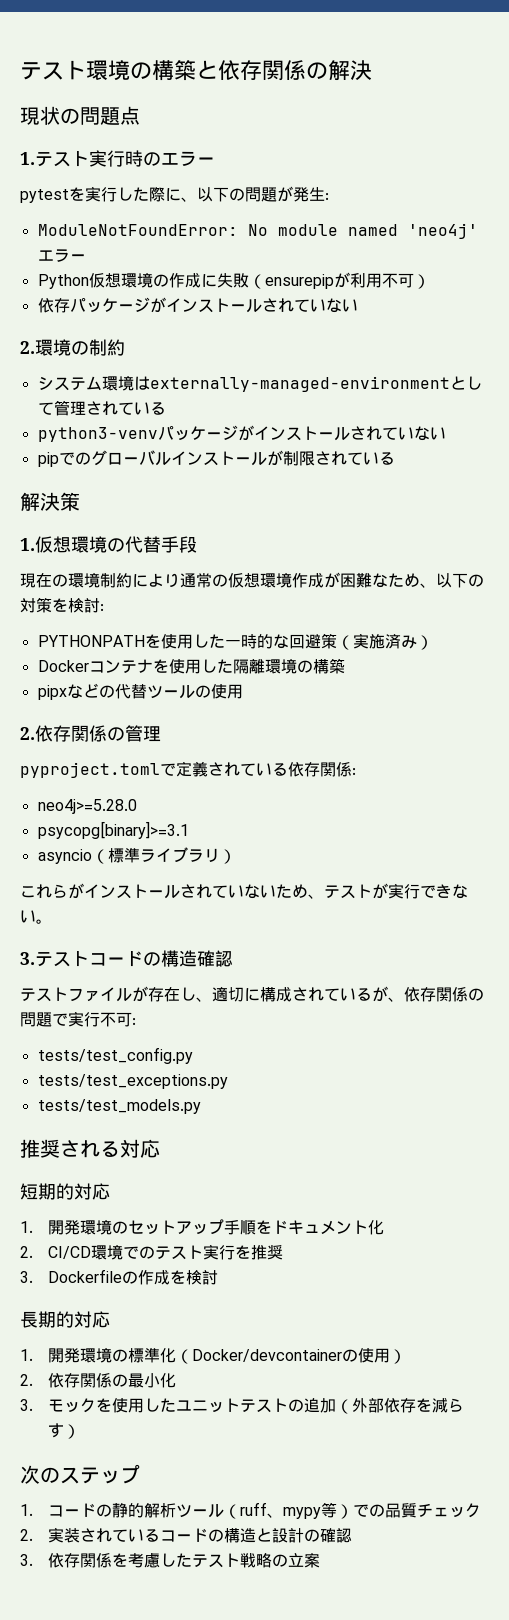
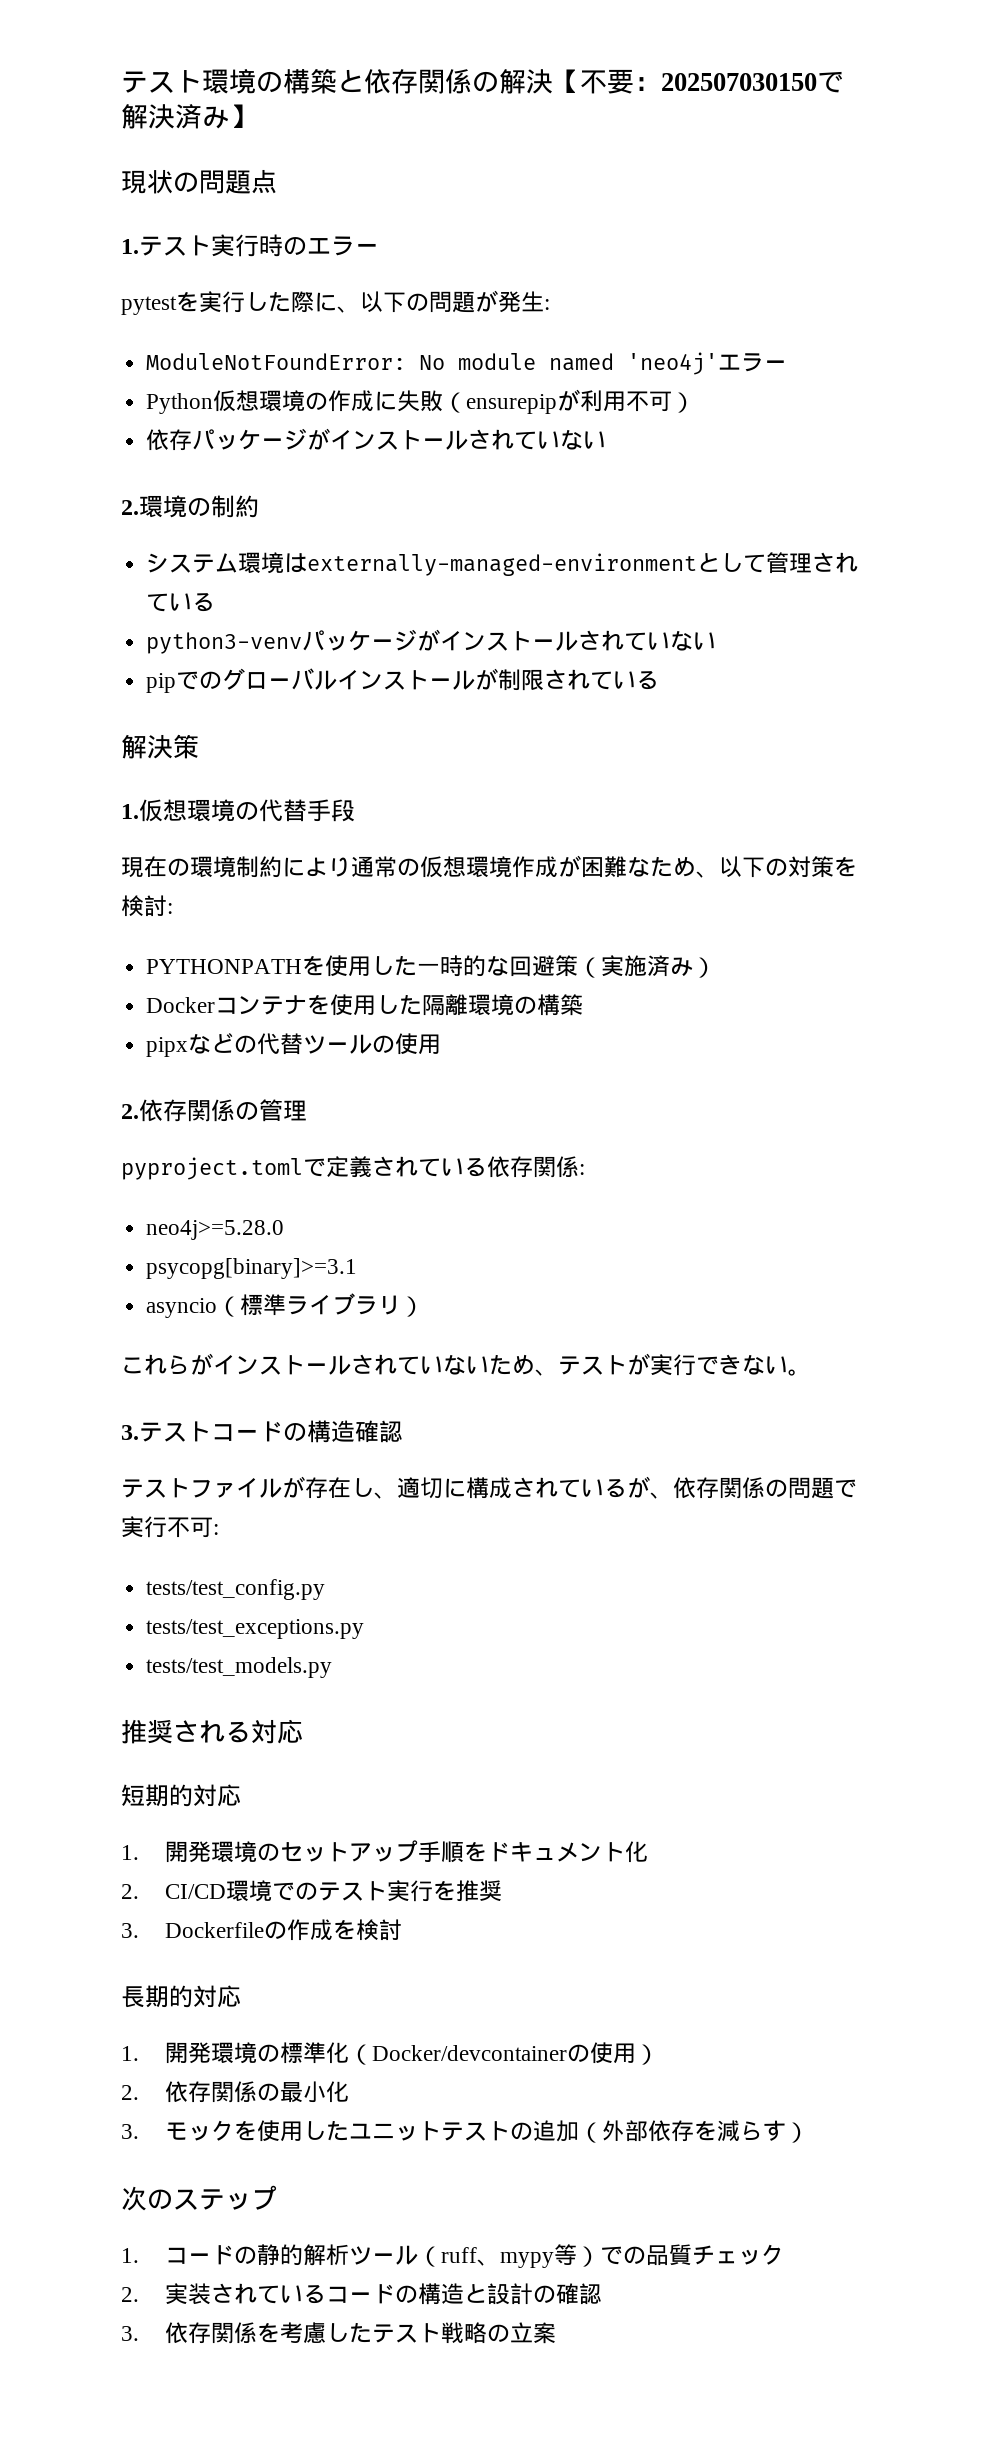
- テスト環境の構築と依存関係の解決
+ テスト環境の構築と依存関係の解決【不要：202507030150で解決済み】

